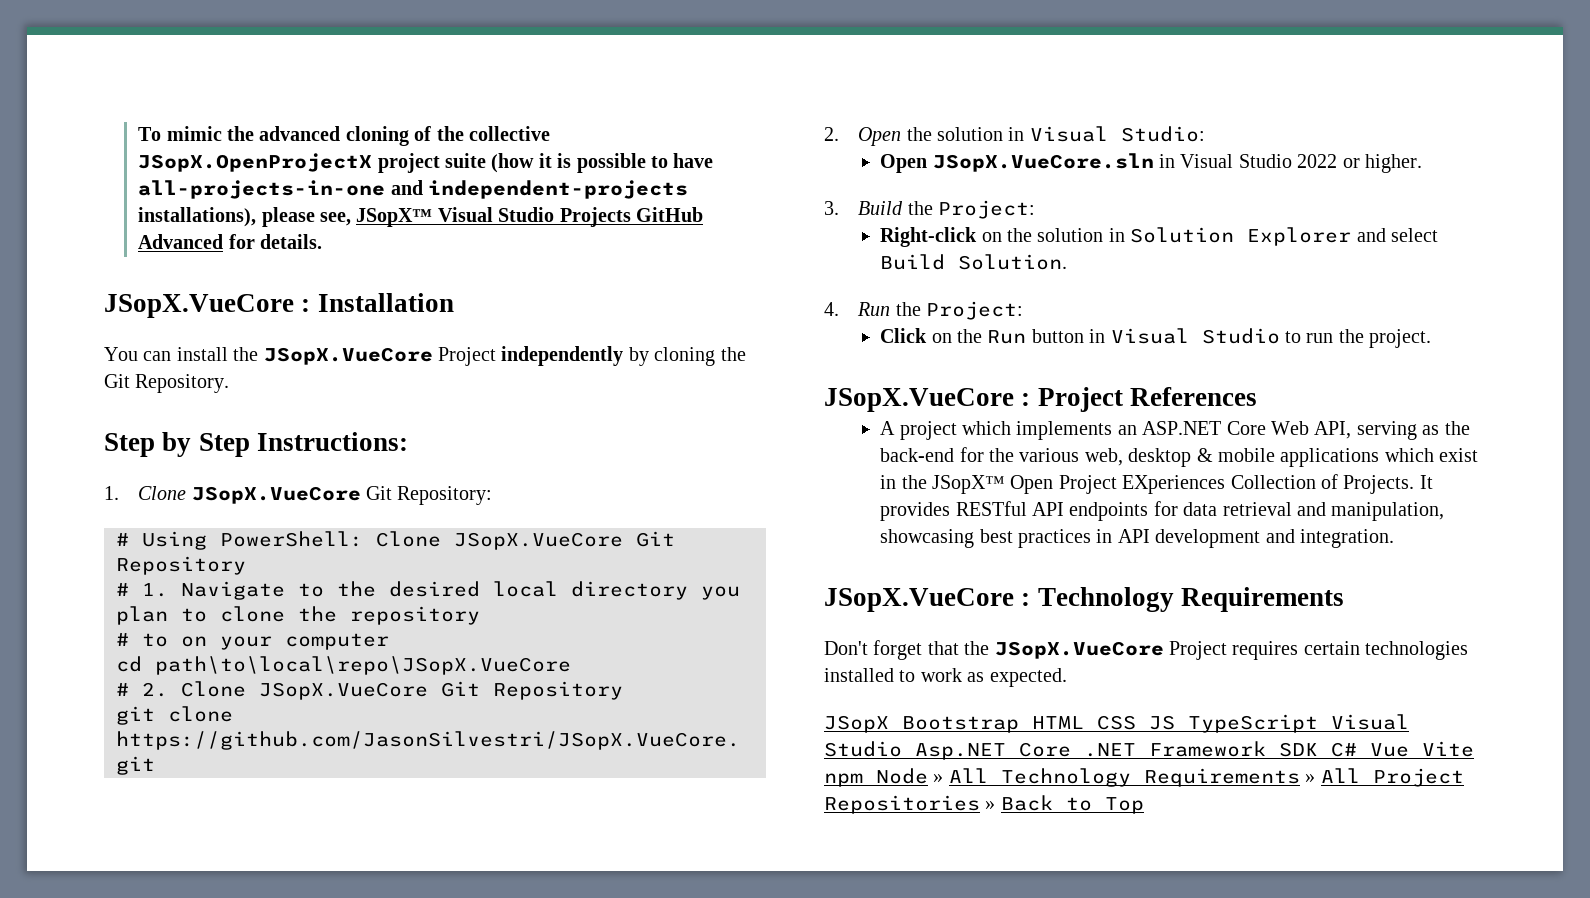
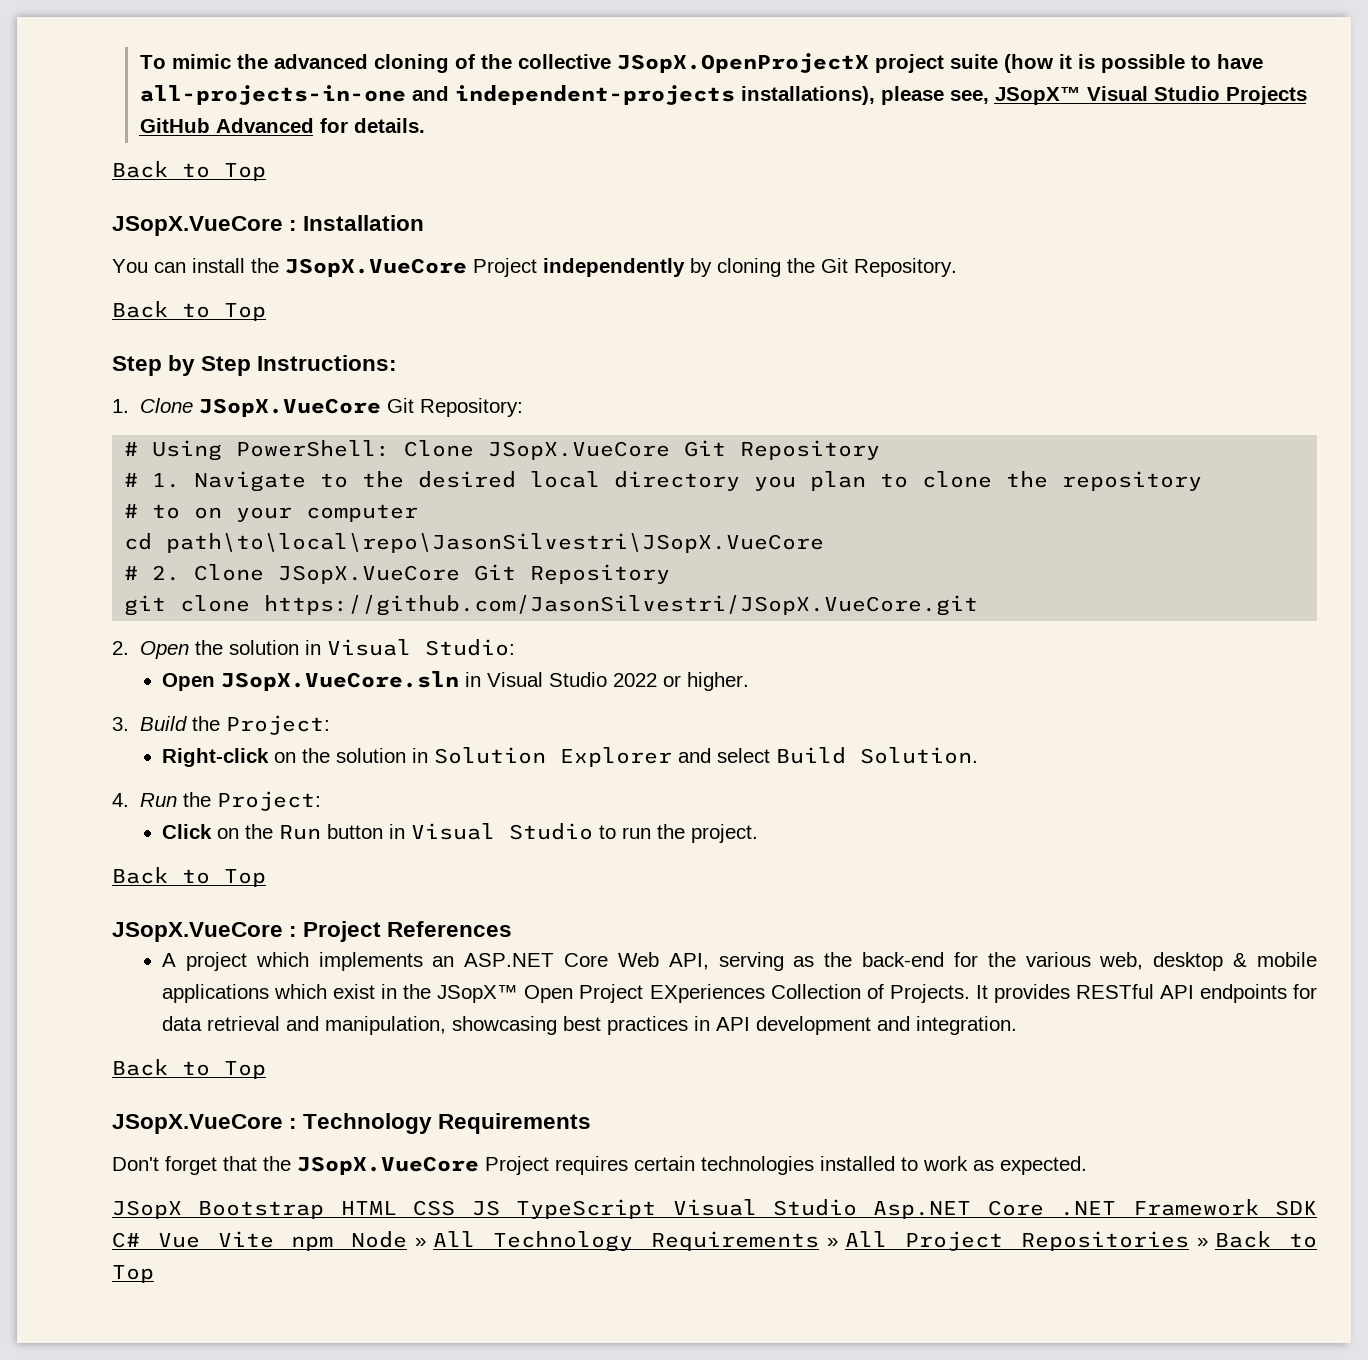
  To mimic the advanced cloning of the collective JSopX.OpenProjectX project suite (how it is possible to have all-projects-in-one and independent-projects installations), please see, JSopX™ Visual Studio Projects GitHub Advanced for details.
+ Back to Top
  You can install the JSopX.VueCore Project independently by cloning the Git Repository.
+ Back to Top
- cd path\to\local\repo\JSopX.VueCore
+ cd path\to\local\repo\JasonSilvestri\JSopX.VueCore
  Click on the Run button in Visual Studio to run the project.
+ Back to Top
  It provides RESTful API endpoints for data retrieval and manipulation, showcasing best practices in API development and integration.
+ Back to Top

